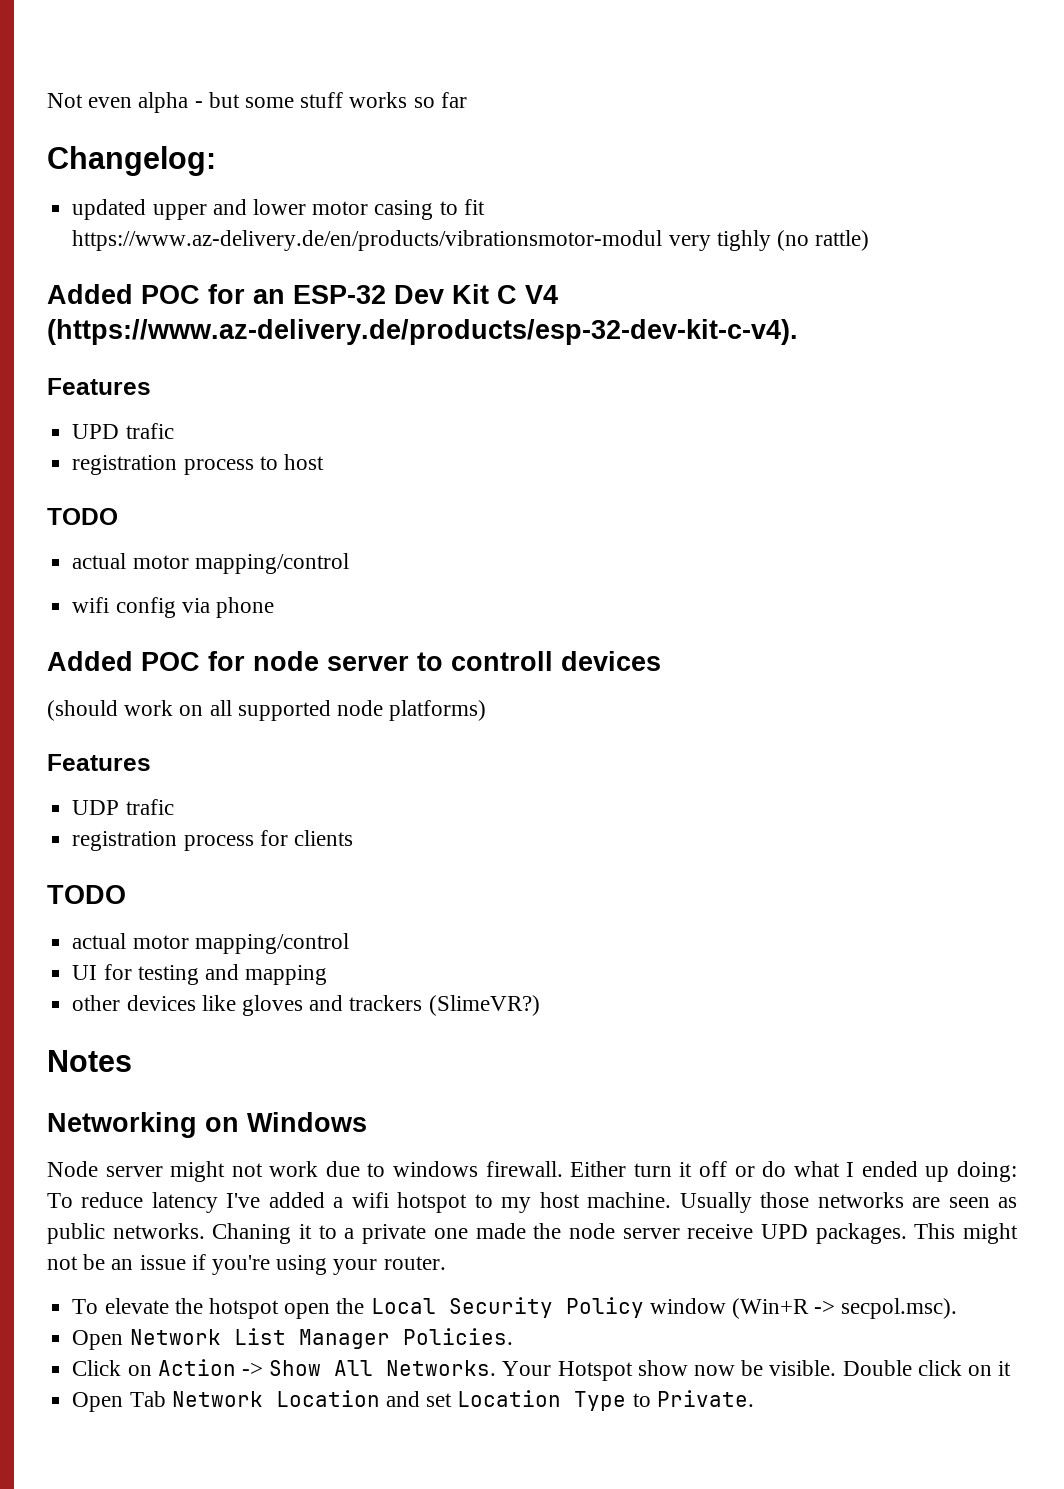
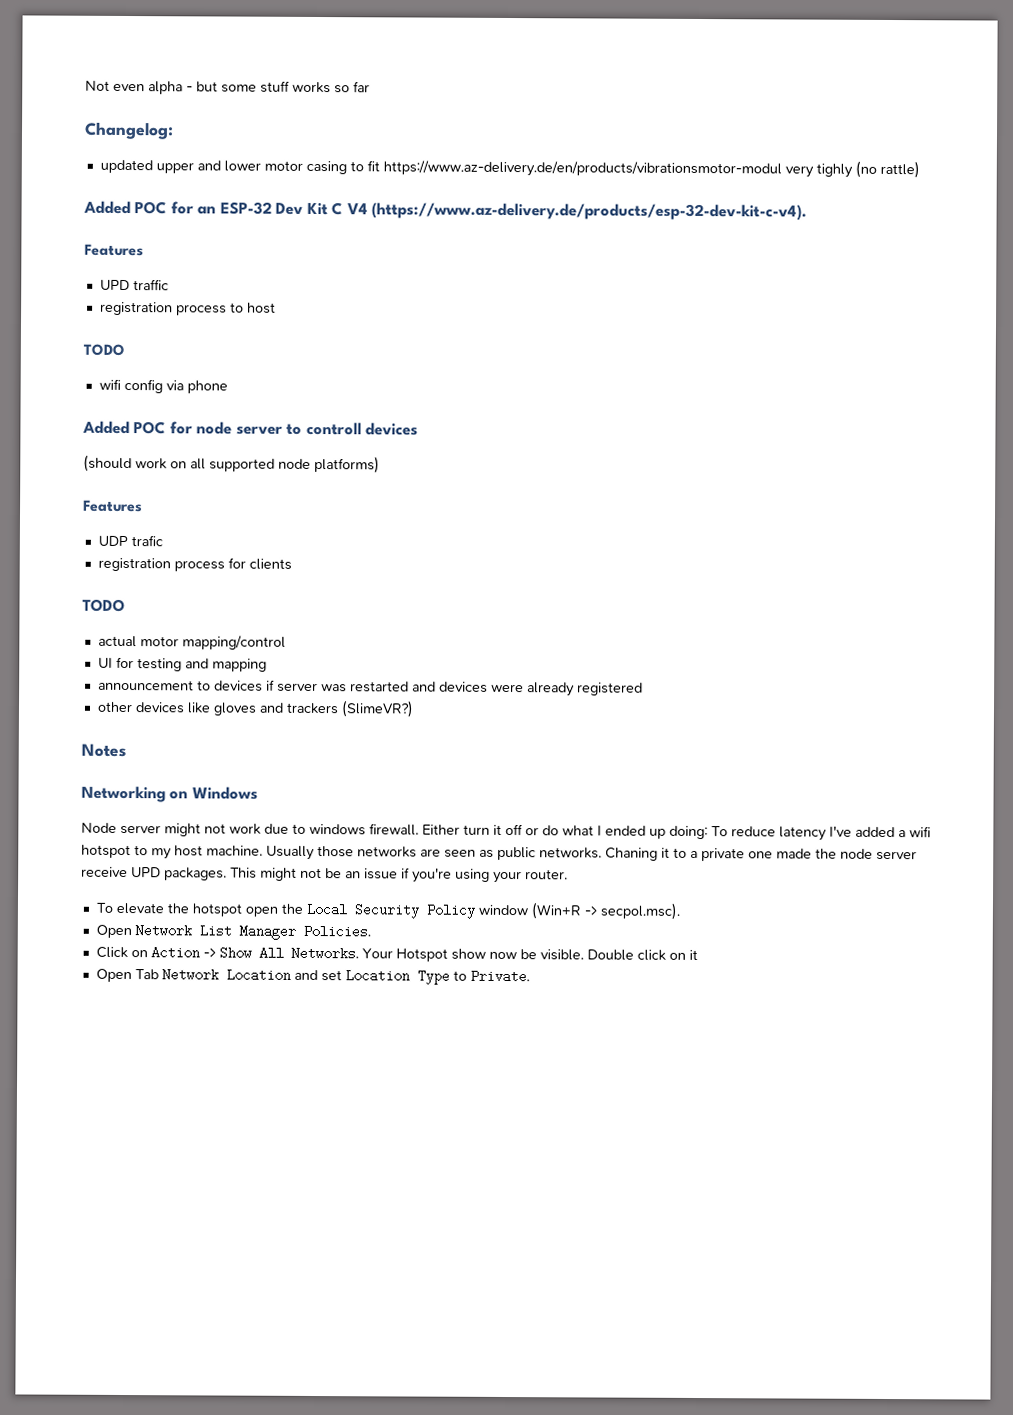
- UPD trafic
+ UPD traffic
  registration process to host
  TODO
- actual motor mapping/control
+ announcement to devices if server was restarted and devices were already registered

